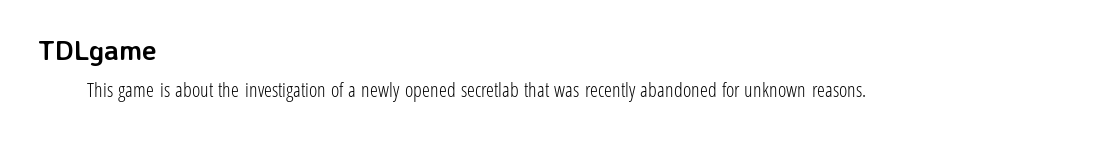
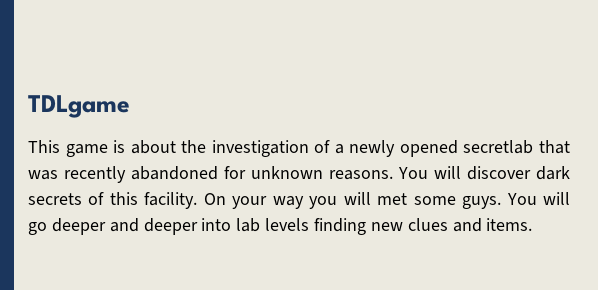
+ You will discover dark secrets of this facility. On your way you will met some guys. You will go deeper and deeper into lab levels finding new clues and items.

